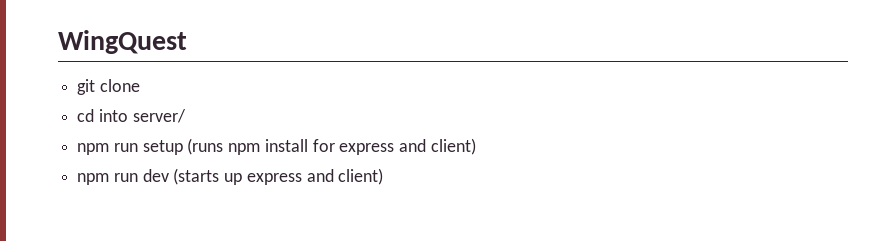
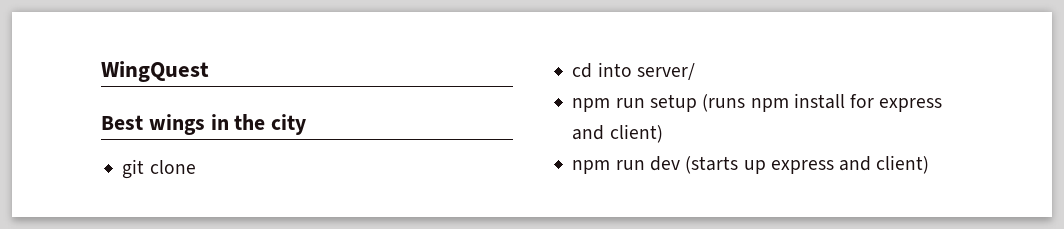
+ Best wings in the city

